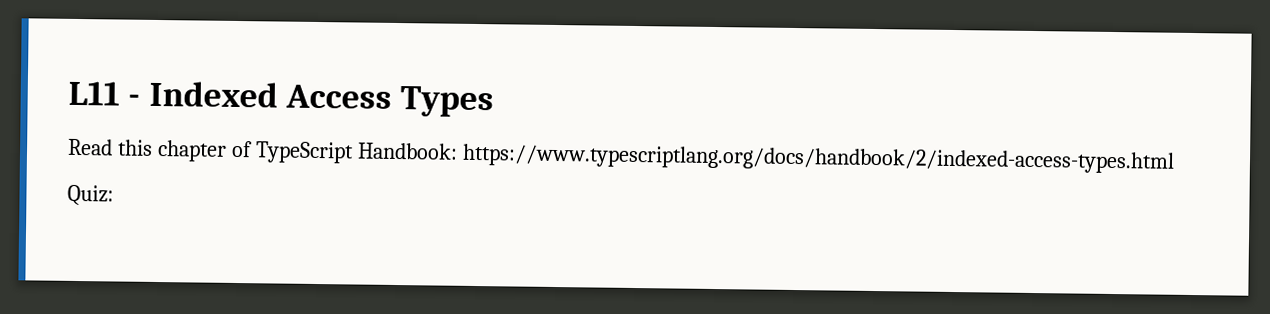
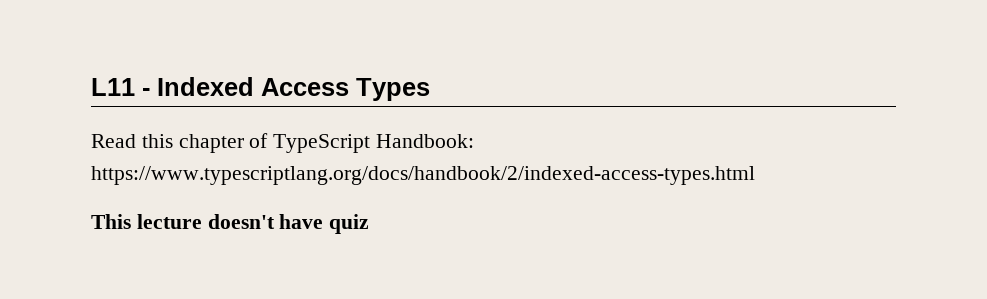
- Quiz:
+ This lecture doesn't have quiz

